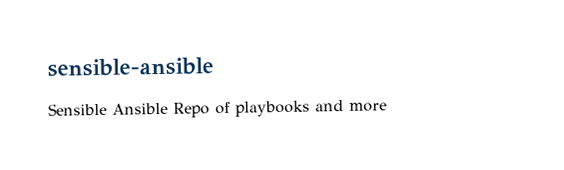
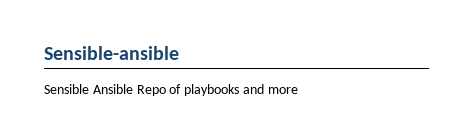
- sensible-ansible
+ Sensible-ansible

